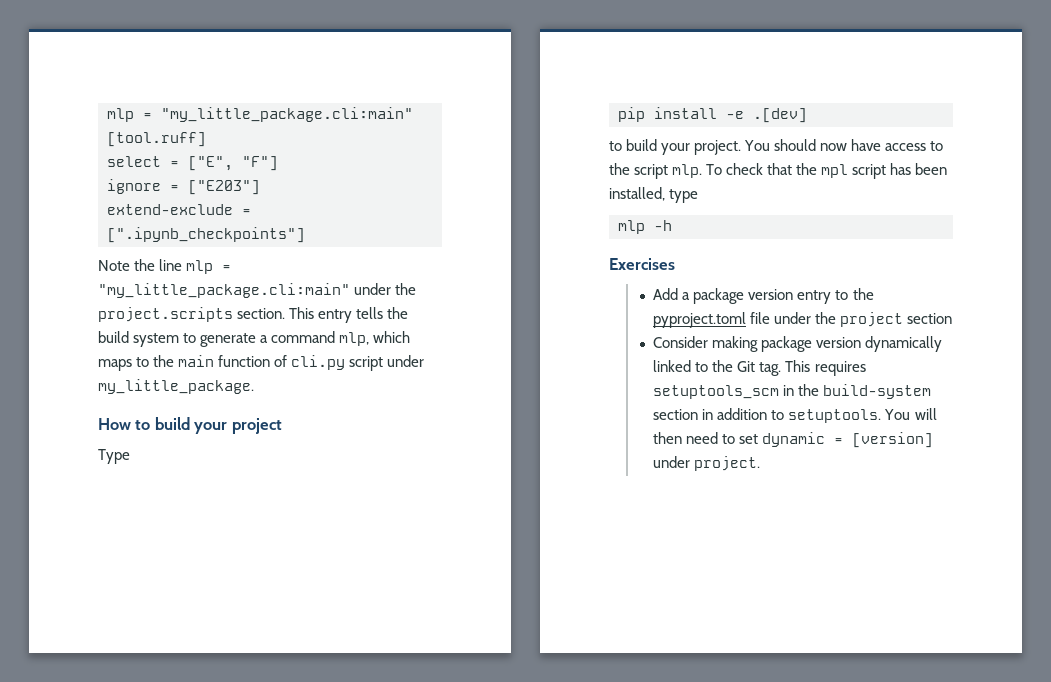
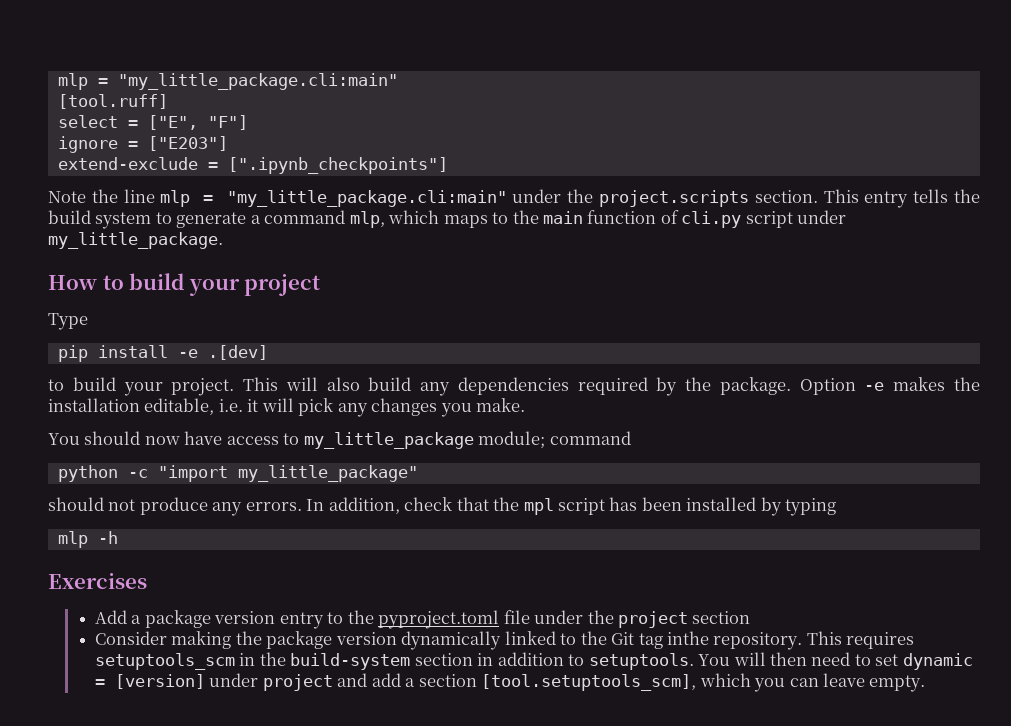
- to build your project. You should now have access to the script mlp. To check that the mpl script has been installed, type
+ to build your project. This will also build any dependencies required by the package. Option -e makes the installation editable, i.e. it will pick any changes you make.
+ You should now have access to my_little_package module; command
+ python -c "import my_little_package"
+ should not produce any errors. In addition, check that the mpl script has been installed by typing
- Consider making package version dynamically linked to the Git tag.
+ Consider making the package version dynamically linked to the Git tag inthe repository.
- You will then need to set dynamic = [version] under project.
+ You will then need to set dynamic = [version] under project and add a section [tool.setuptools_scm], which you can leave empty.

